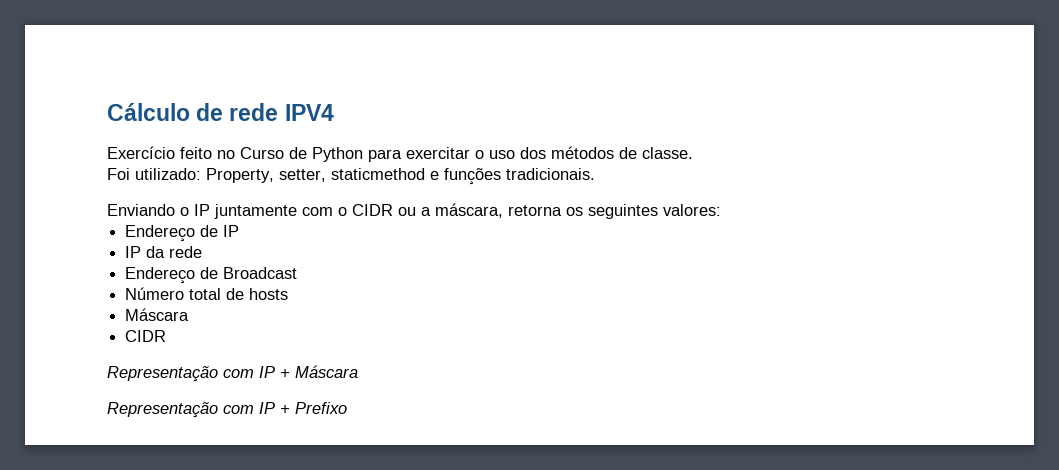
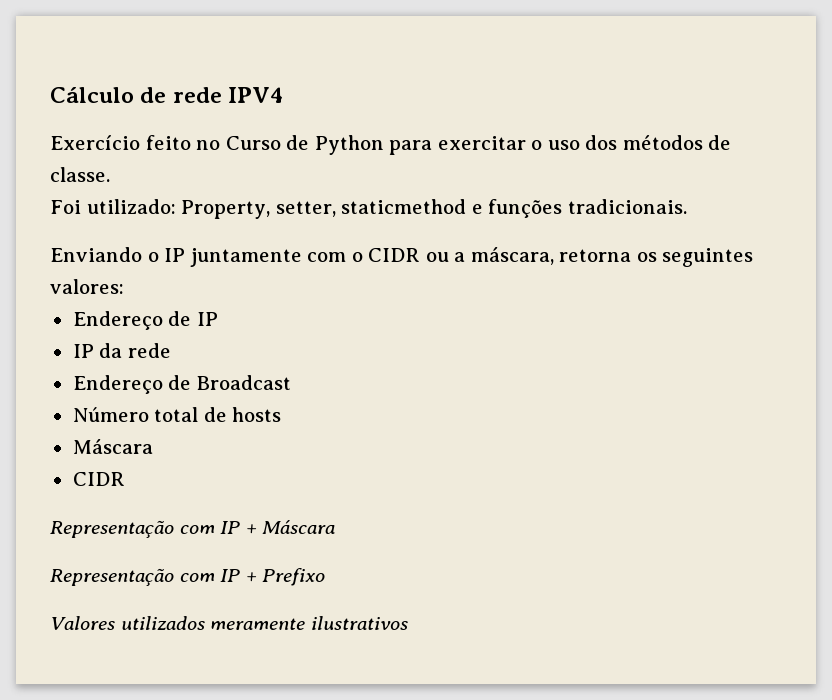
+ Valores utilizados meramente ilustrativos

